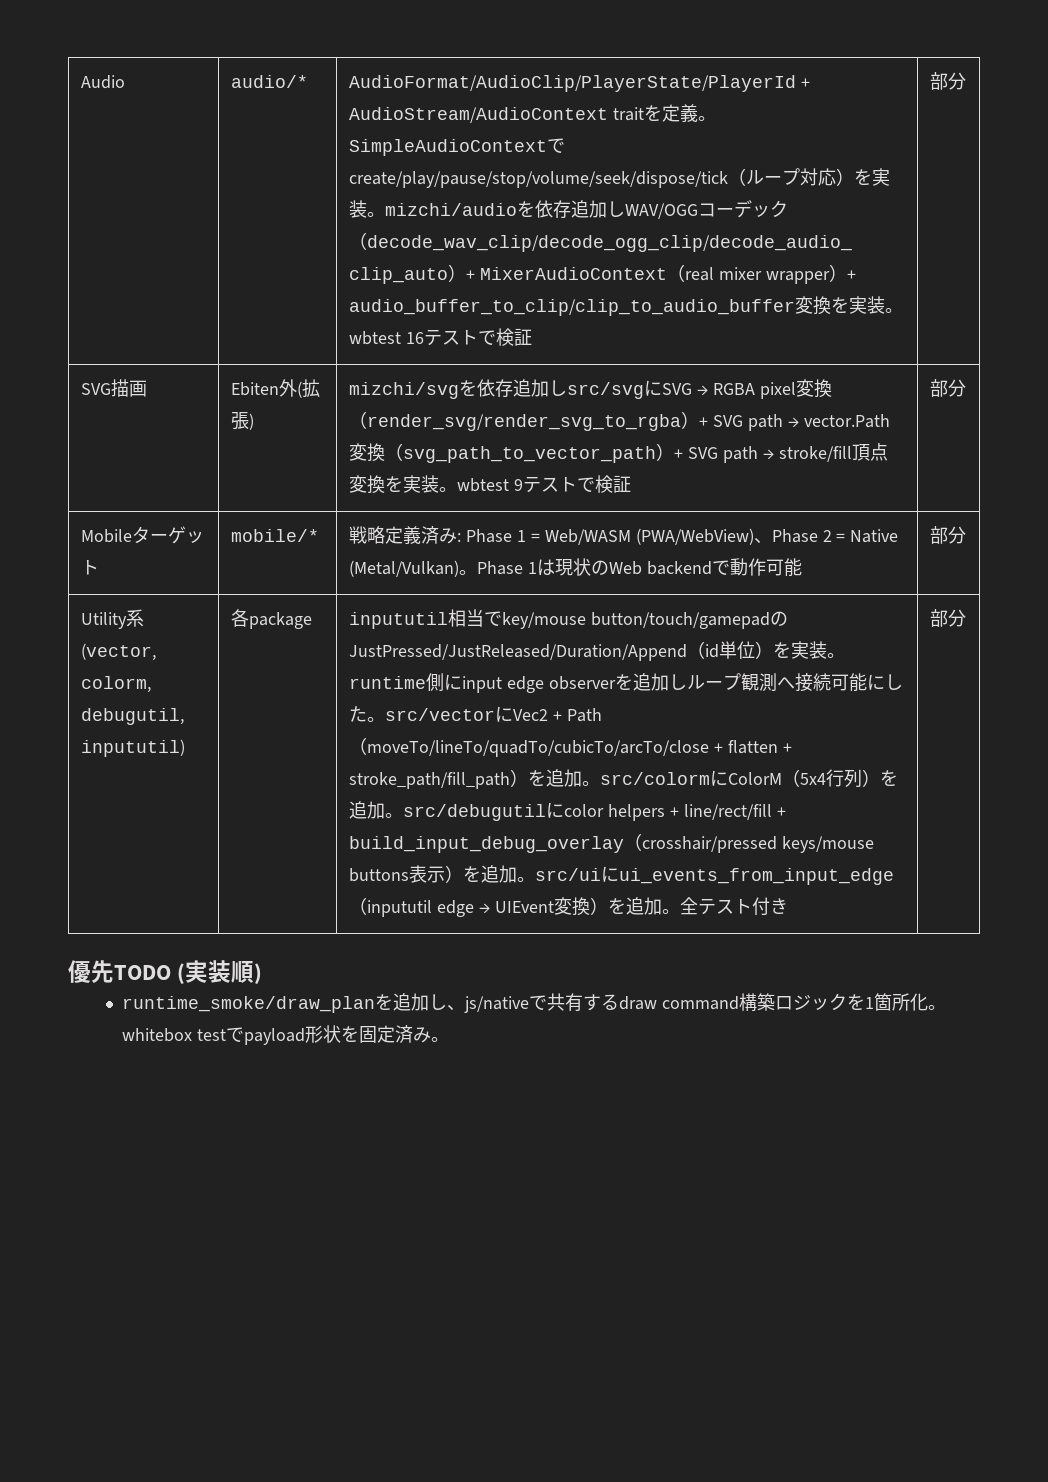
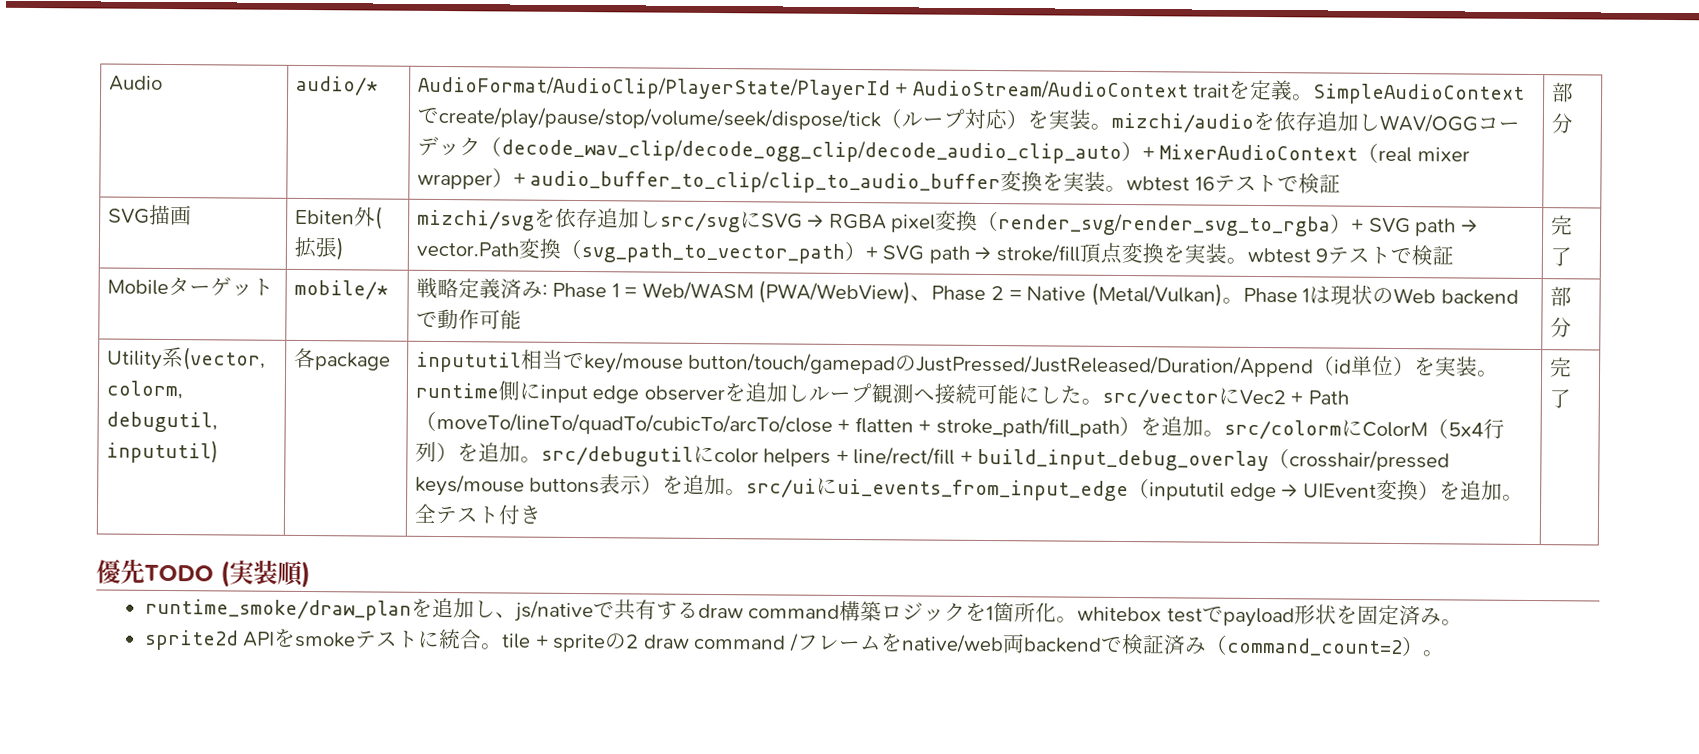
- mizchi/svgを依存追加しsrc/svgにSVG → RGBA pixel変換（render_svg/render_svg_to_rgba）+ SVG path → vector.Path変換（svg_path_to_vector_path）+ SVG path → stroke/fill頂点変換を実装。wbtest 9テストで検証 | 部分
+ mizchi/svgを依存追加しsrc/svgにSVG → RGBA pixel変換（render_svg/render_svg_to_rgba）+ SVG path → vector.Path変換（svg_path_to_vector_path）+ SVG path → stroke/fill頂点変換を実装。wbtest 9テストで検証 | 完了
- 全テスト付き | 部分
+ 全テスト付き | 完了
+ sprite2d APIをsmokeテストに統合。tile + spriteの2 draw command /フレームをnative/web両backendで検証済み（command_count=2）。

